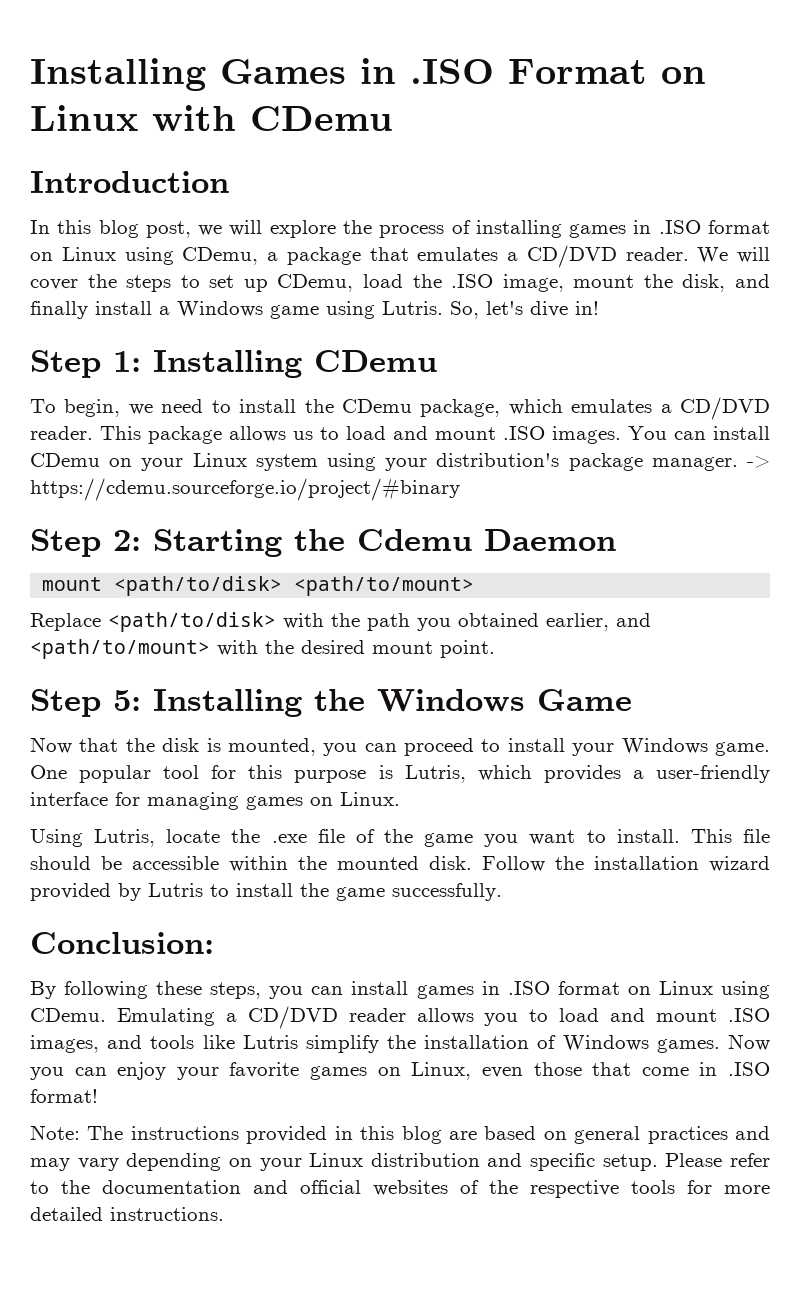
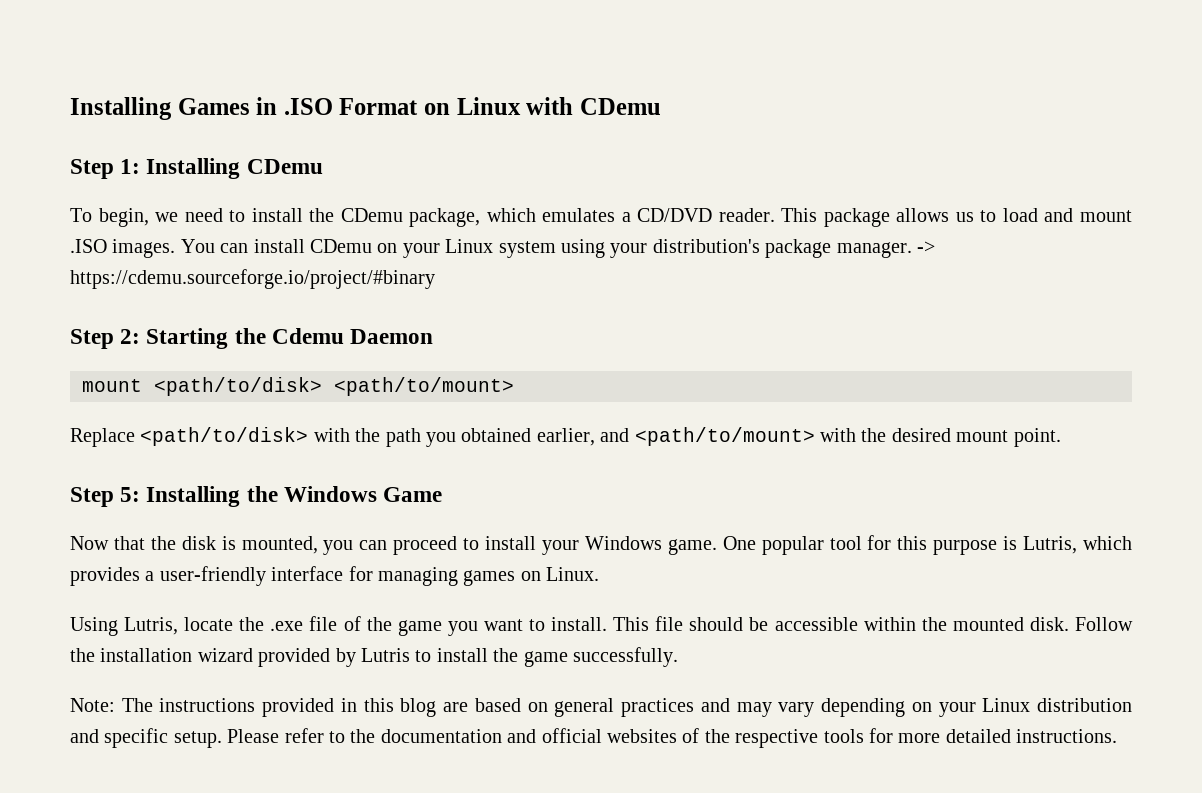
- Introduction
- In this blog post, we will explore the process of installing games in .ISO format on Linux using CDemu, a package that emulates a CD/DVD reader. We will cover the steps to set up CDemu, load the .ISO image, mount the disk, and finally install a Windows game using Lutris. So, let's dive in!
- Conclusion:
- By following these steps, you can install games in .ISO format on Linux using CDemu. Emulating a CD/DVD reader allows you to load and mount .ISO images, and tools like Lutris simplify the installation of Windows games. Now you can enjoy your favorite games on Linux, even those that come in .ISO format!

